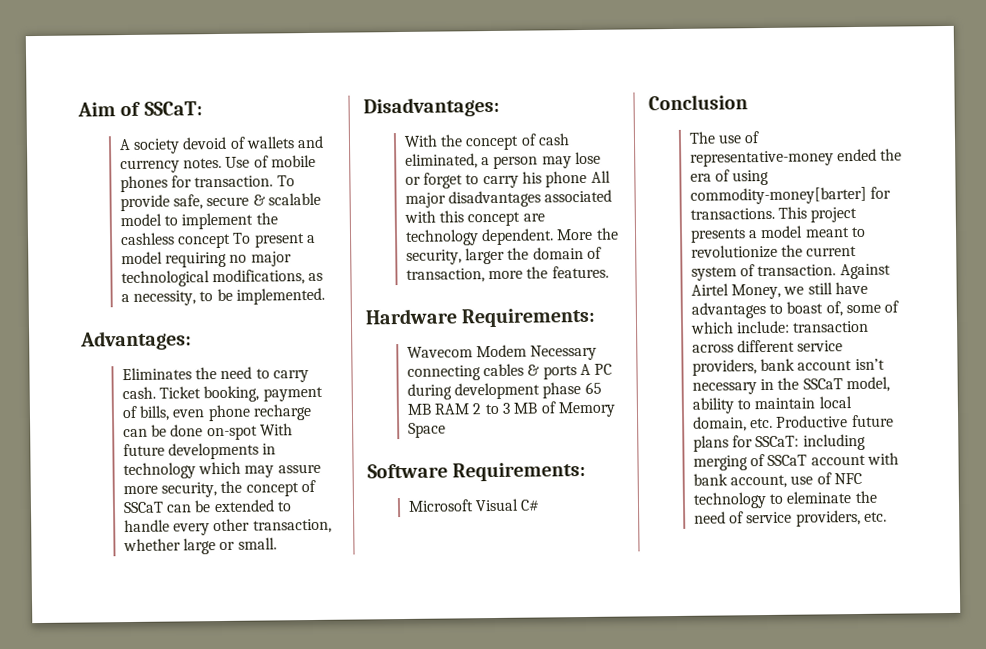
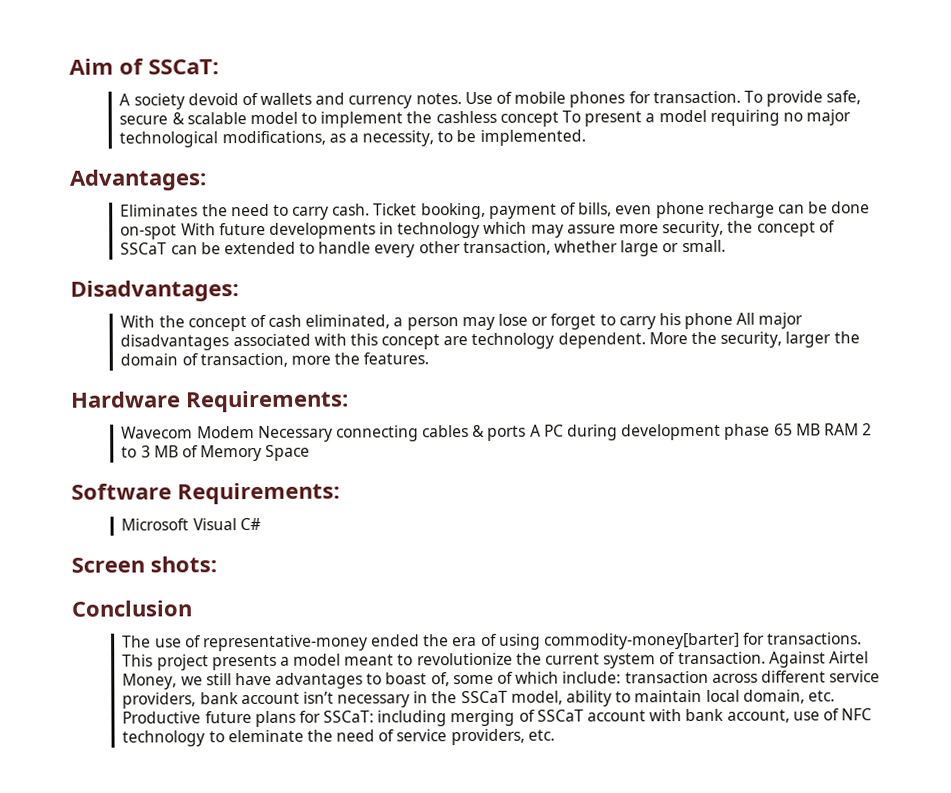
+ Screen shots:

